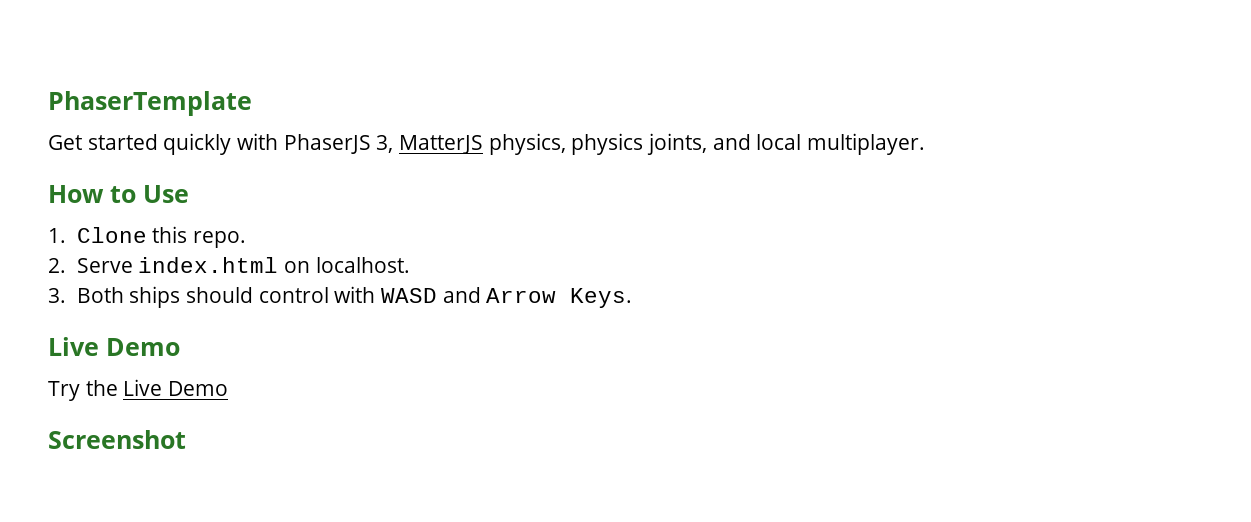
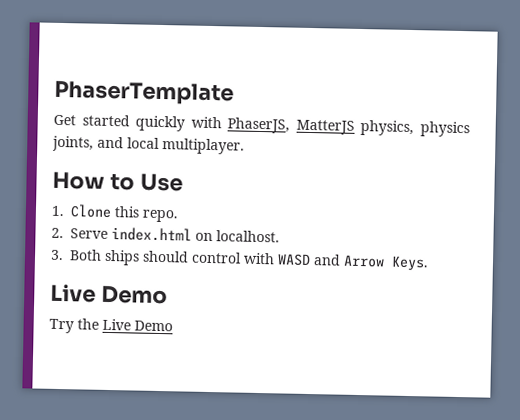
- Get started quickly with PhaserJS 3, MatterJS physics, physics joints, and local multiplayer.
+ Get started quickly with PhaserJS, MatterJS physics, physics joints, and local multiplayer.
- Screenshot

